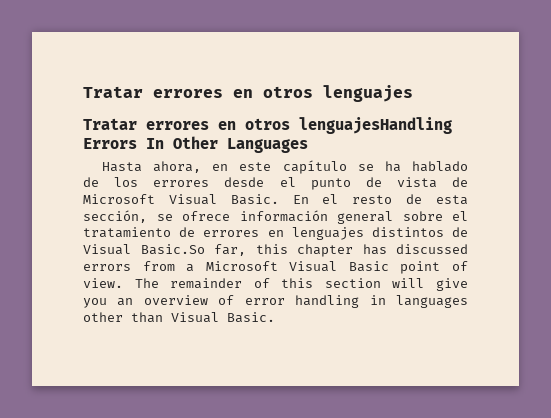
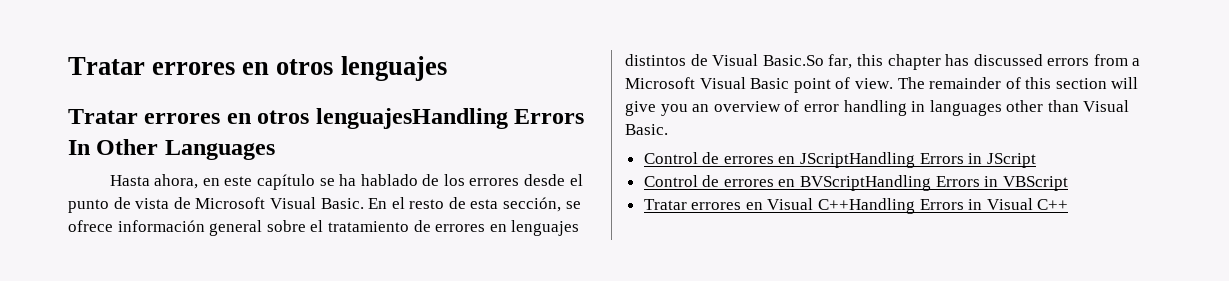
+ Control de errores en JScriptHandling Errors in JScript
+ Control de errores en BVScriptHandling Errors in VBScript
+ Tratar errores en Visual C++Handling Errors in Visual C++

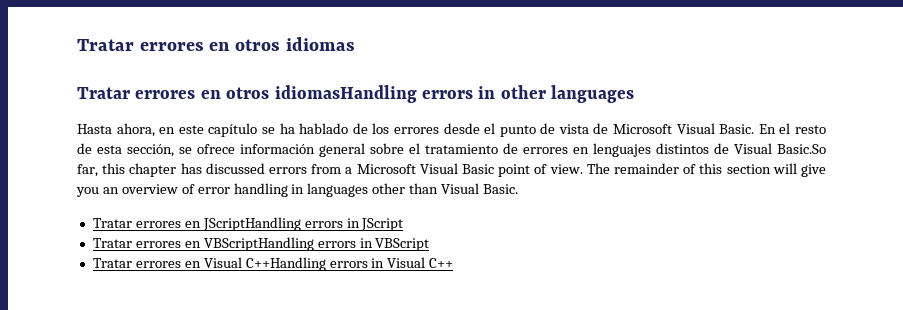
- Tratar errores en otros lenguajes
- Tratar errores en otros lenguajesHandling Errors In Other Languages
+ Tratar errores en otros idiomas
+ Tratar errores en otros idiomasHandling errors in other languages
- Control de errores en JScriptHandling Errors in JScript
+ Tratar errores en JScriptHandling errors in JScript
- Control de errores en BVScriptHandling Errors in VBScript
+ Tratar errores en VBScriptHandling errors in VBScript
- Tratar errores en Visual C++Handling Errors in Visual C++
+ Tratar errores en Visual C++Handling errors in Visual C++

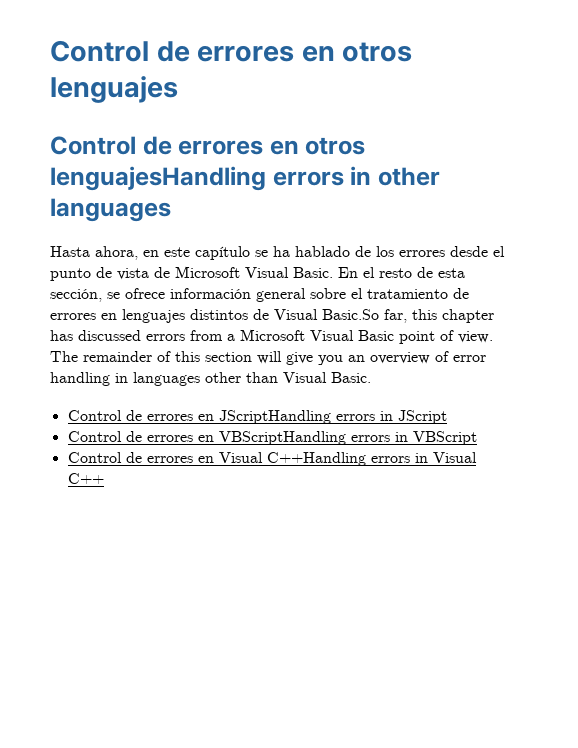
- Tratar errores en otros idiomas
- Tratar errores en otros idiomasHandling errors in other languages
+ Control de errores en otros lenguajes
+ Control de errores en otros lenguajesHandling errors in other languages
- Tratar errores en JScriptHandling errors in JScript
+ Control de errores en JScriptHandling errors in JScript
- Tratar errores en VBScriptHandling errors in VBScript
+ Control de errores en VBScriptHandling errors in VBScript
- Tratar errores en Visual C++Handling errors in Visual C++
+ Control de errores en Visual C++Handling errors in Visual C++

